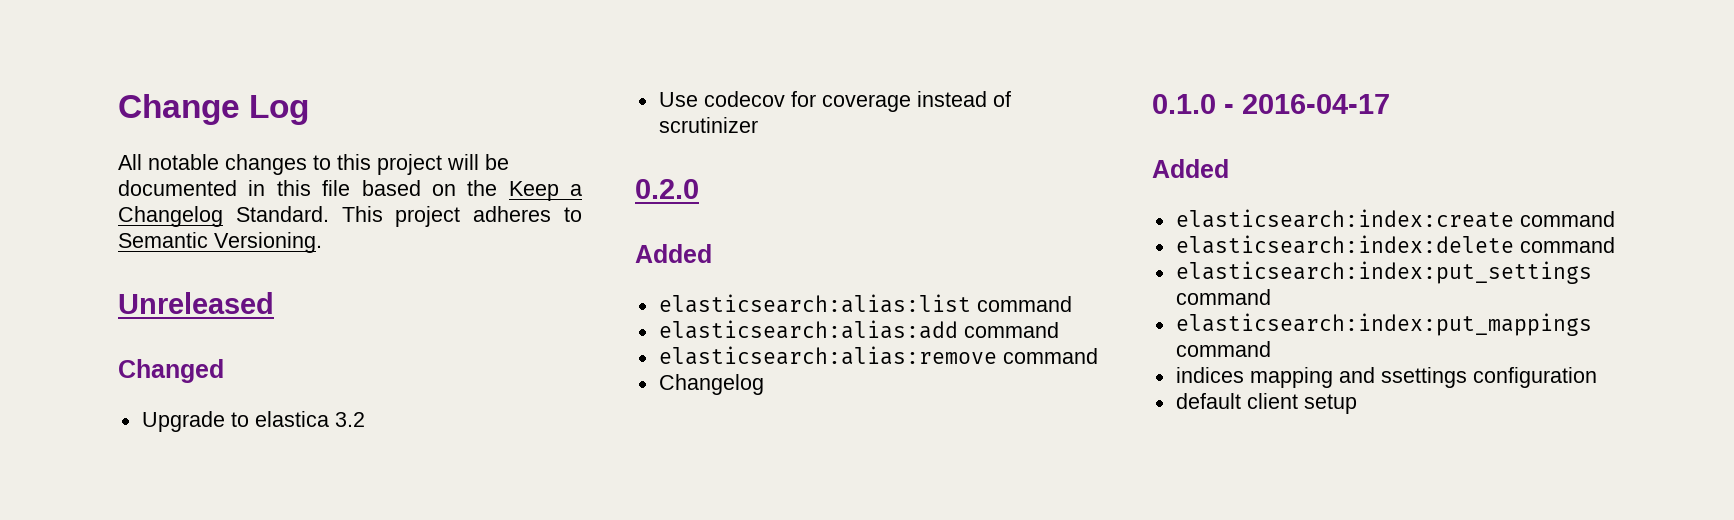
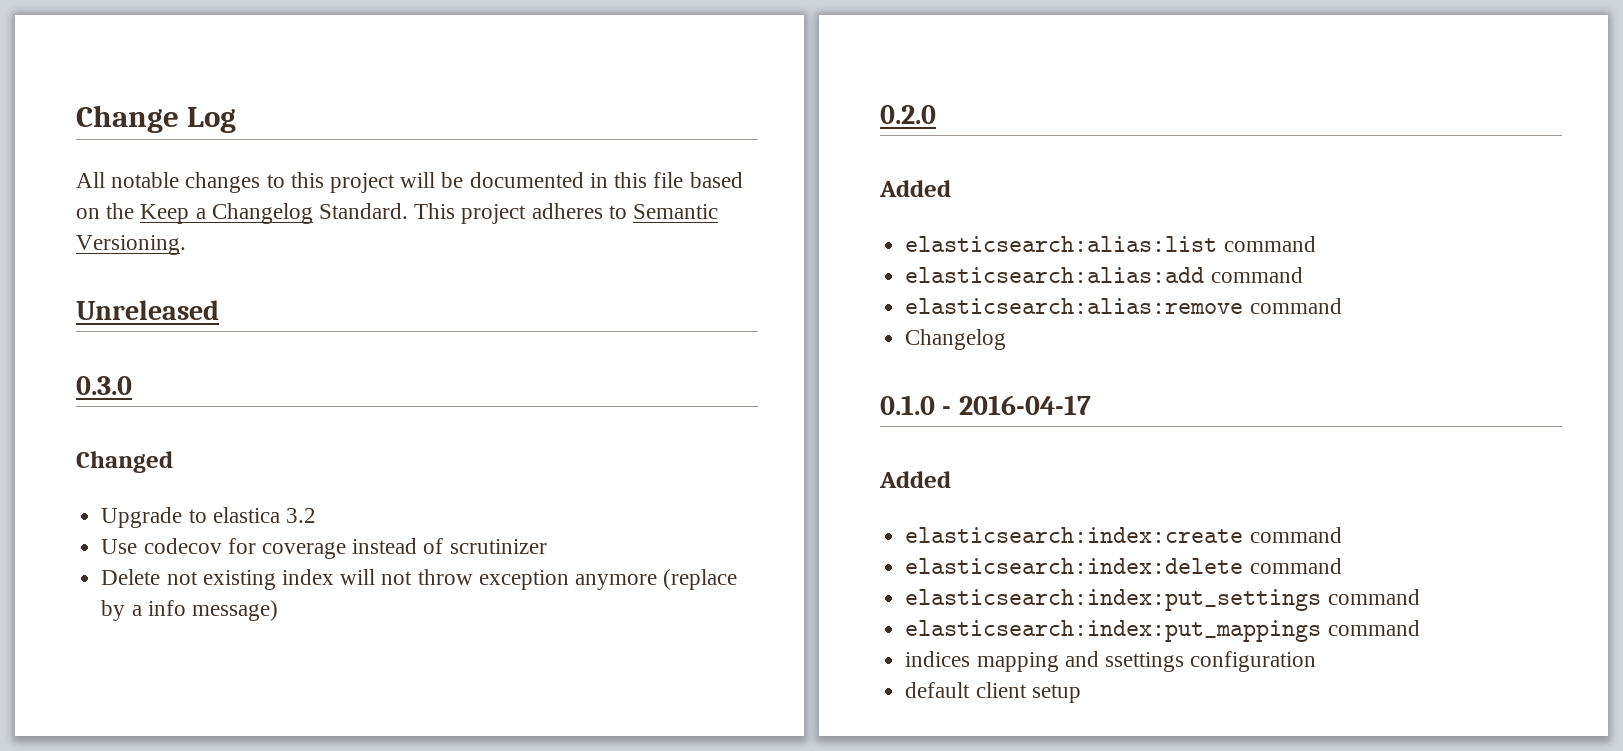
+ 0.3.0
+ Delete not existing index will not throw exception anymore (replace by a info message)

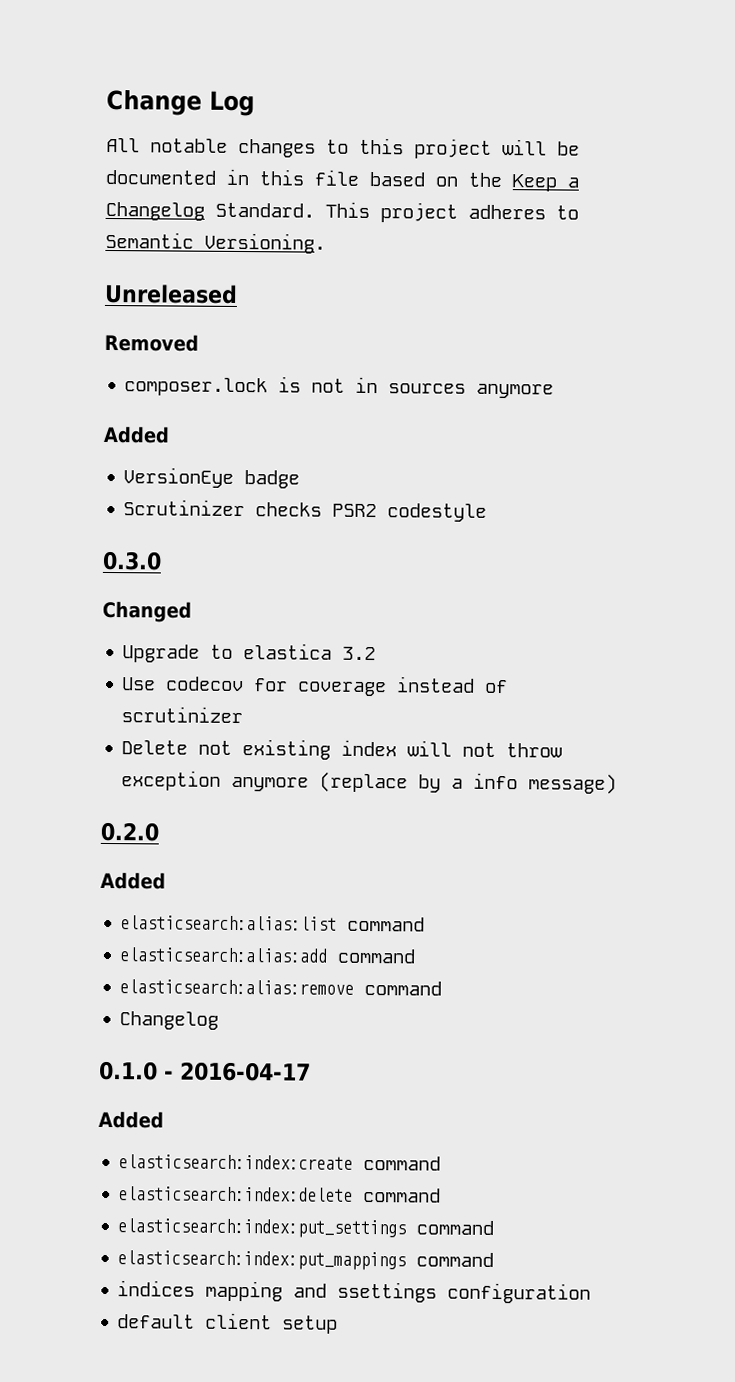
+ Removed
+ composer.lock is not in sources anymore
+ Added
+ VersionEye badge
+ Scrutinizer checks PSR2 codestyle

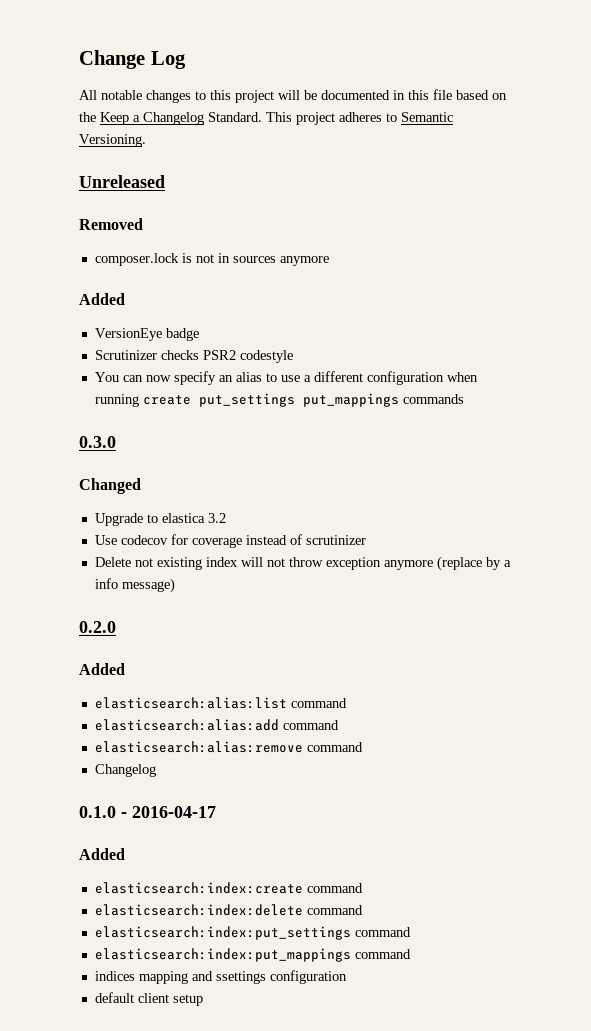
+ You can now specify an alias to use a different configuration when running create put_settings put_mappings commands

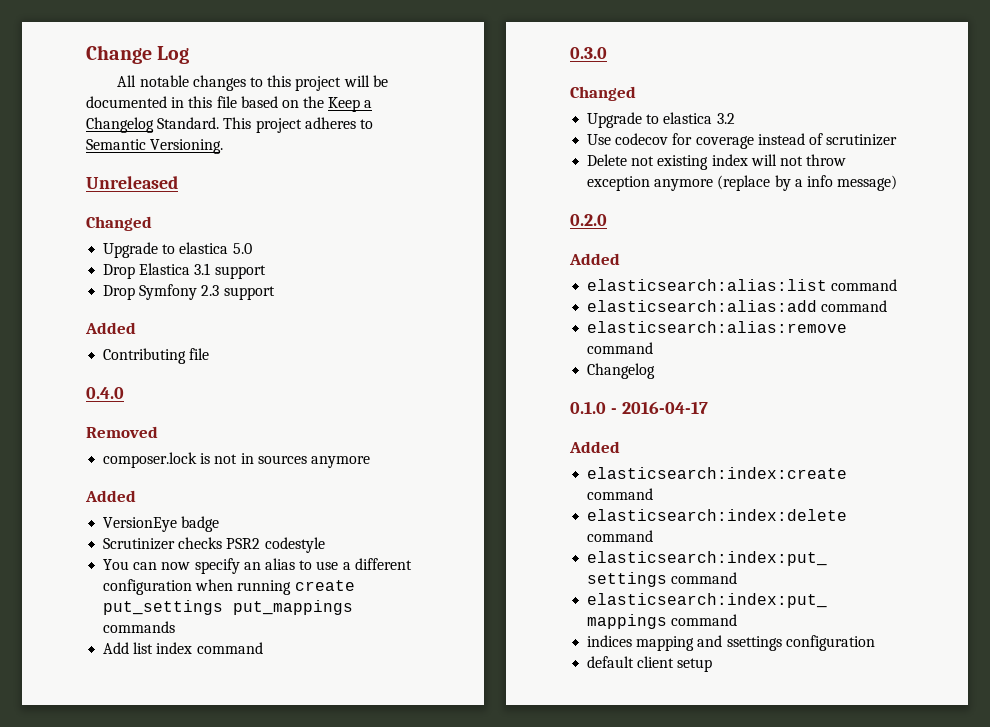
  Unreleased
+ Changed
+ Upgrade to elastica 5.0
+ Drop Elastica 3.1 support
+ Drop Symfony 2.3 support
+ Added
+ Contributing file
+ 0.4.0
+ Add list index command

